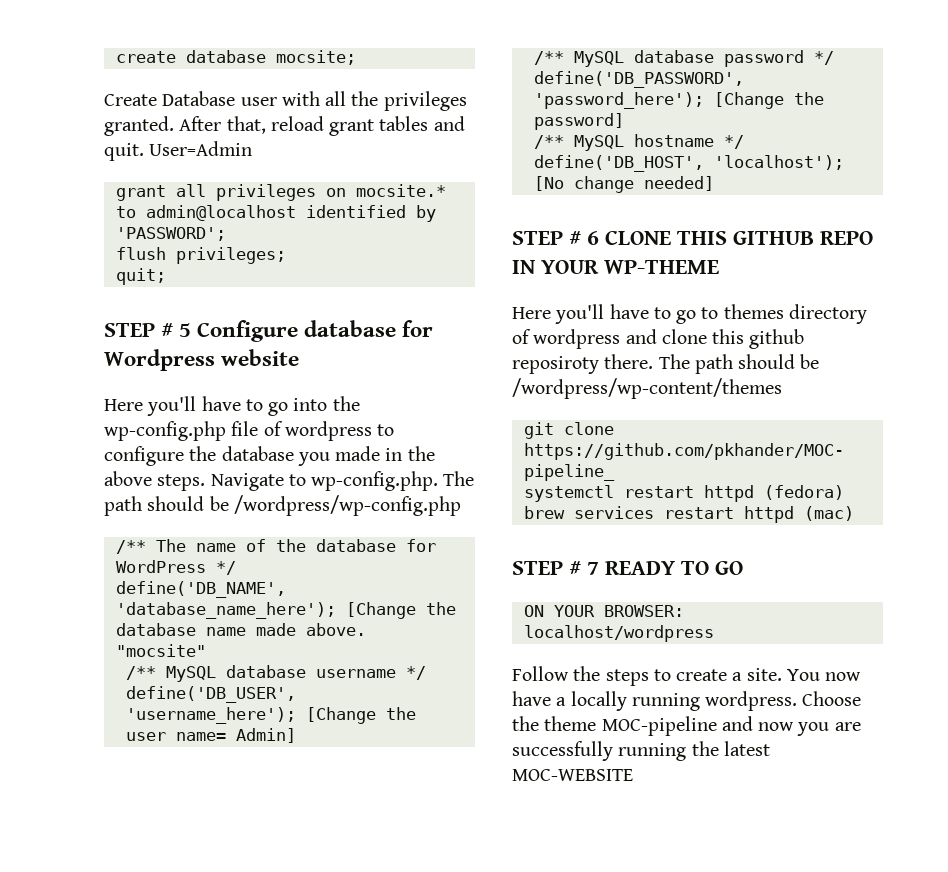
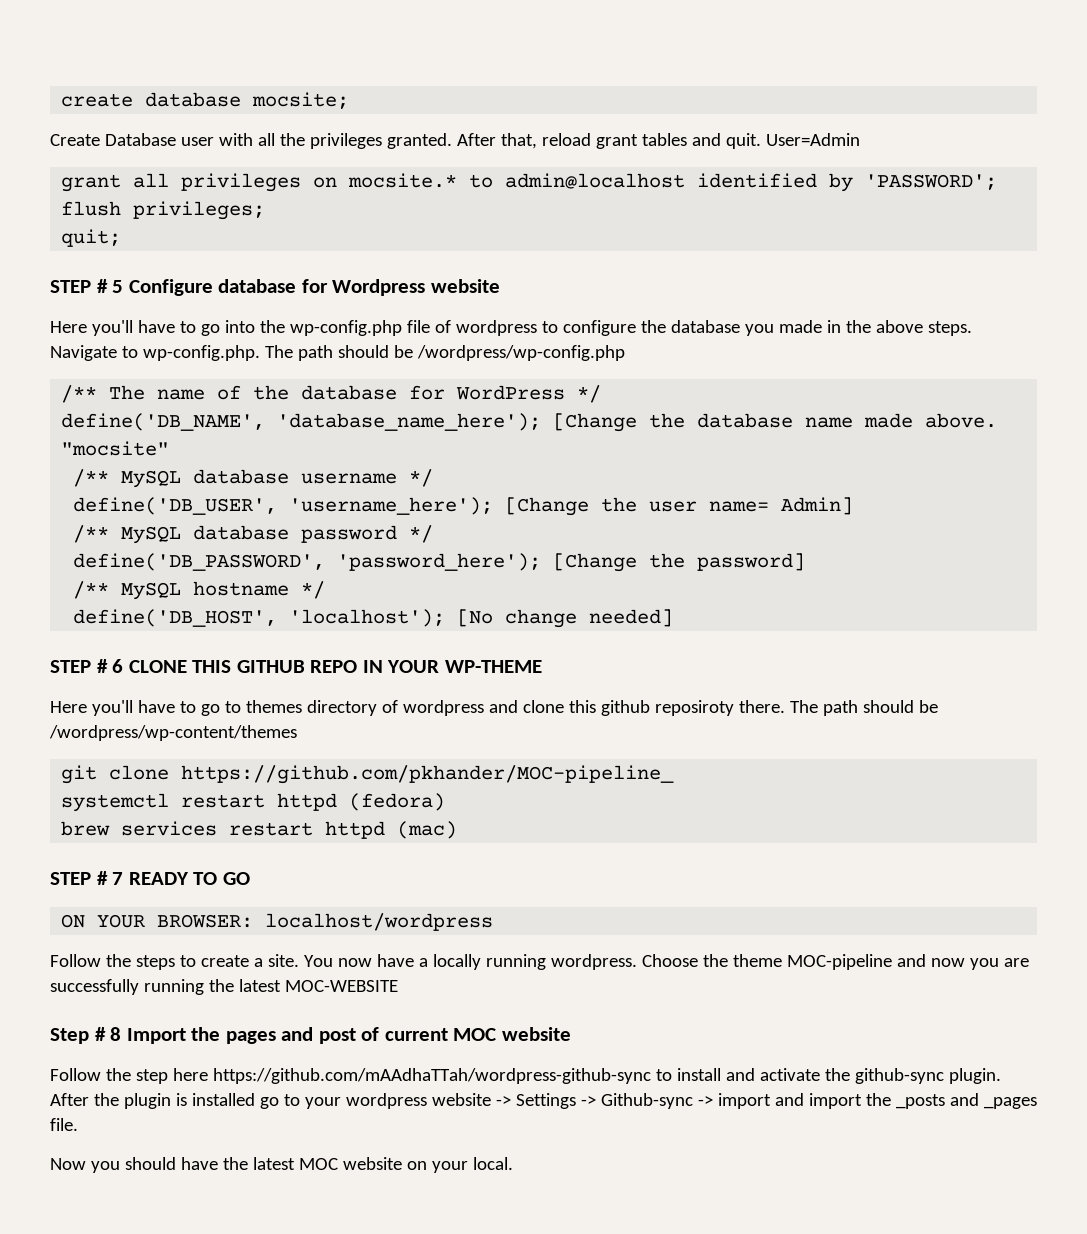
+ Step # 8 Import the pages and post of current MOC website
+ Follow the step here https://github.com/mAAdhaTTah/wordpress-github-sync to install and activate the github-sync plugin. After the plugin is installed go to your wordpress website -> Settings -> Github-sync -> import and import the _posts and _pages file.
+ Now you should have the latest MOC website on your local.

